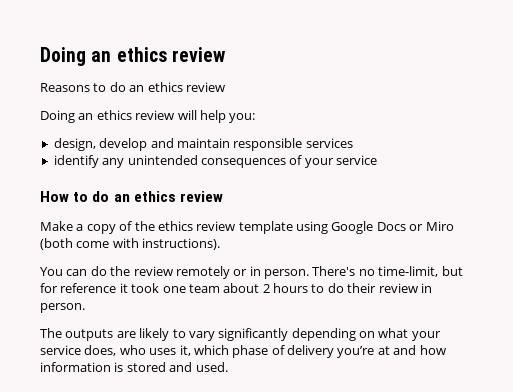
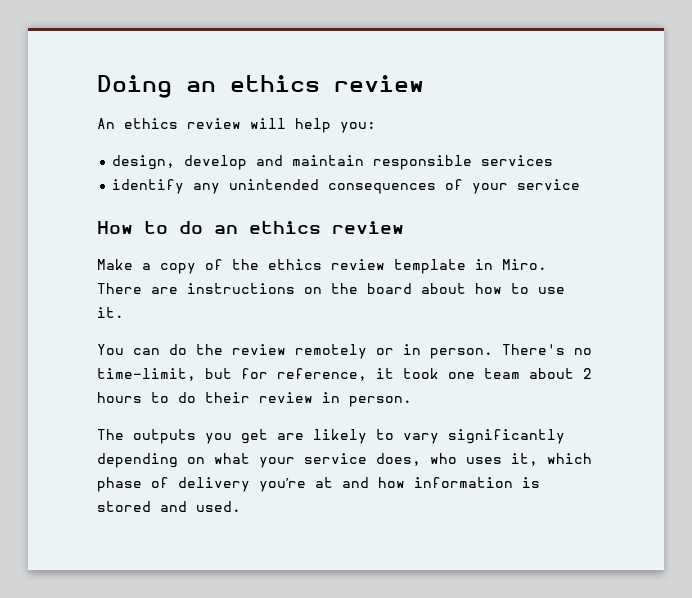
- Reasons to do an ethics review
- Doing an ethics review will help you:
+ An ethics review will help you:
- Make a copy of the ethics review template using Google Docs or Miro (both come with instructions).
+ Make a copy of the ethics review template in Miro. There are instructions on the board about how to use it.
- There's no time-limit, but for reference it took one team about 2 hours to do their review in person.
+ There's no time-limit, but for reference, it took one team about 2 hours to do their review in person.
- The outputs are likely to vary significantly depending on what your service does, who uses it, which phase of delivery you’re at and how information is stored and used.
+ The outputs you get are likely to vary significantly depending on what your service does, who uses it, which phase of delivery you’re at and how information is stored and used.

